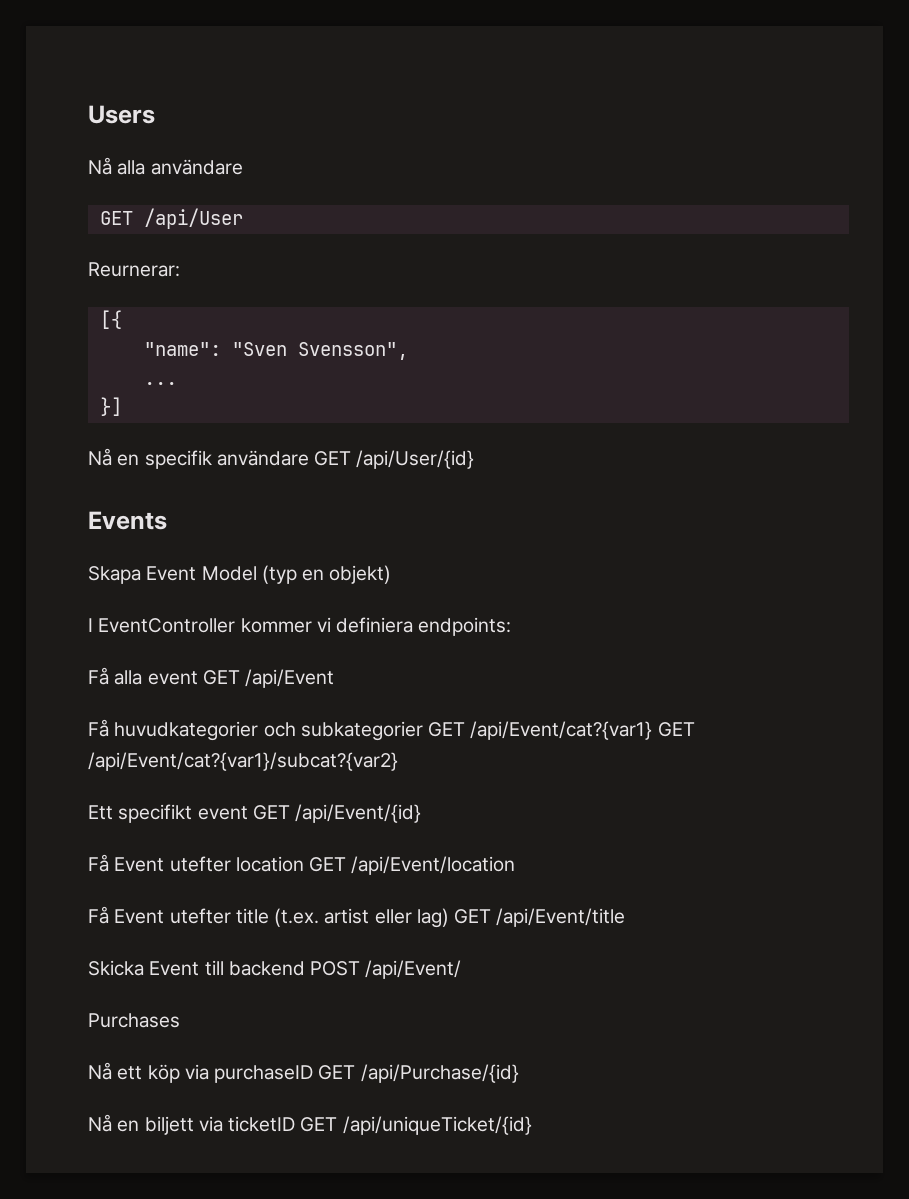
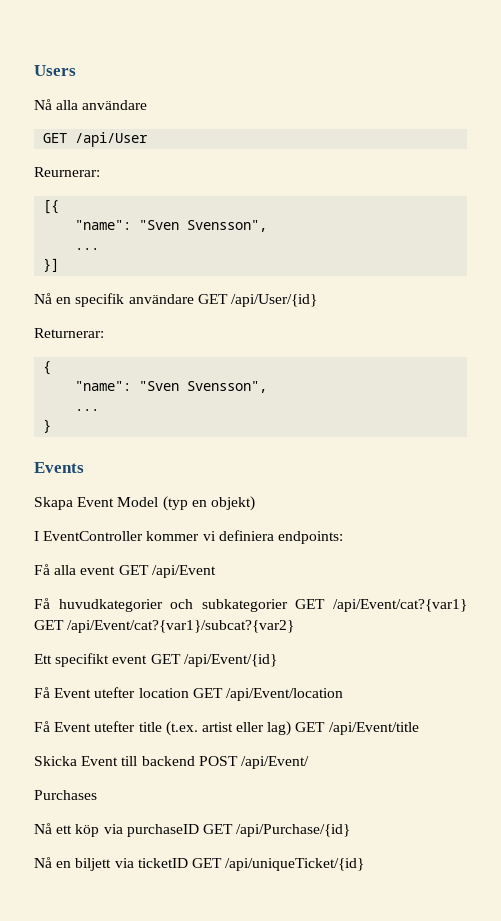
+ Returnerar:
+ {
+ "name": "Sven Svensson",
+ ...
+ }

